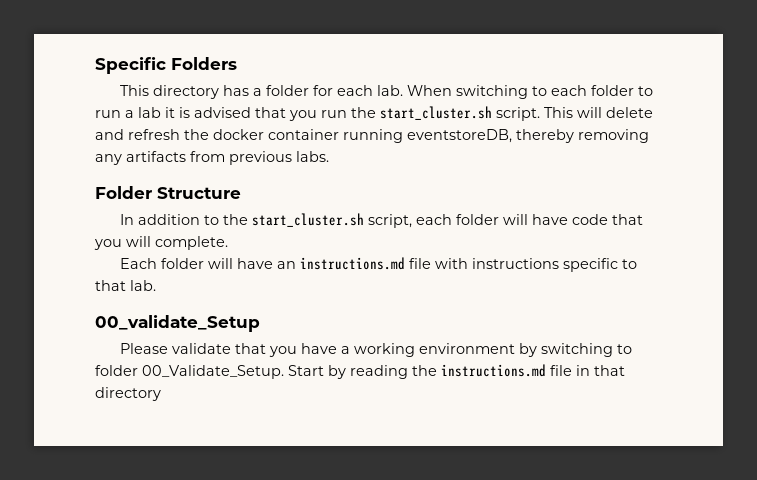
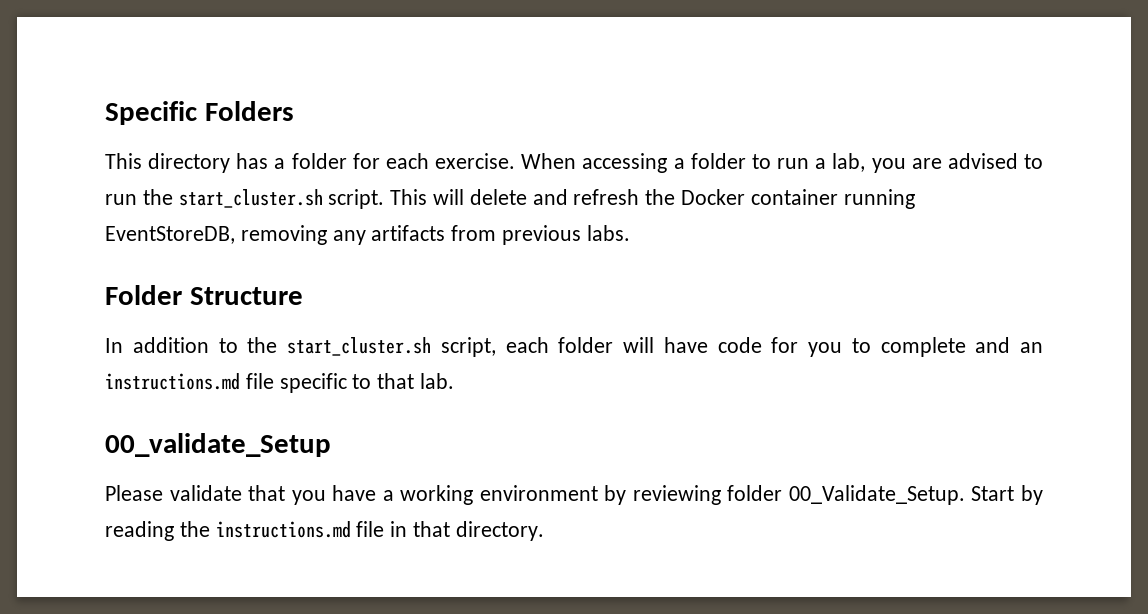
- This directory has a folder for each lab. When switching to each folder to run a lab it is advised that you run the start_cluster.sh script.
+ This directory has a folder for each exercise. When accessing a folder to run a lab, you are advised to run the start_cluster.sh script.
- This will delete and refresh the docker container running eventstoreDB, thereby removing any artifacts from previous labs.
+ This will delete and refresh the Docker container running EventStoreDB, removing any artifacts from previous labs.
- In addition to the start_cluster.sh script, each folder will have code that you will complete.
- Each folder will have an instructions.md file with instructions specific to that lab.
+ In addition to the start_cluster.sh script, each folder will have code for you to complete and an instructions.md file specific to that lab.
- Please validate that you have a working environment by switching to folder 00_Validate_Setup.
+ Please validate that you have a working environment by reviewing folder 00_Validate_Setup.
- Start by reading the instructions.md file in that directory
+ Start by reading the instructions.md file in that directory.

